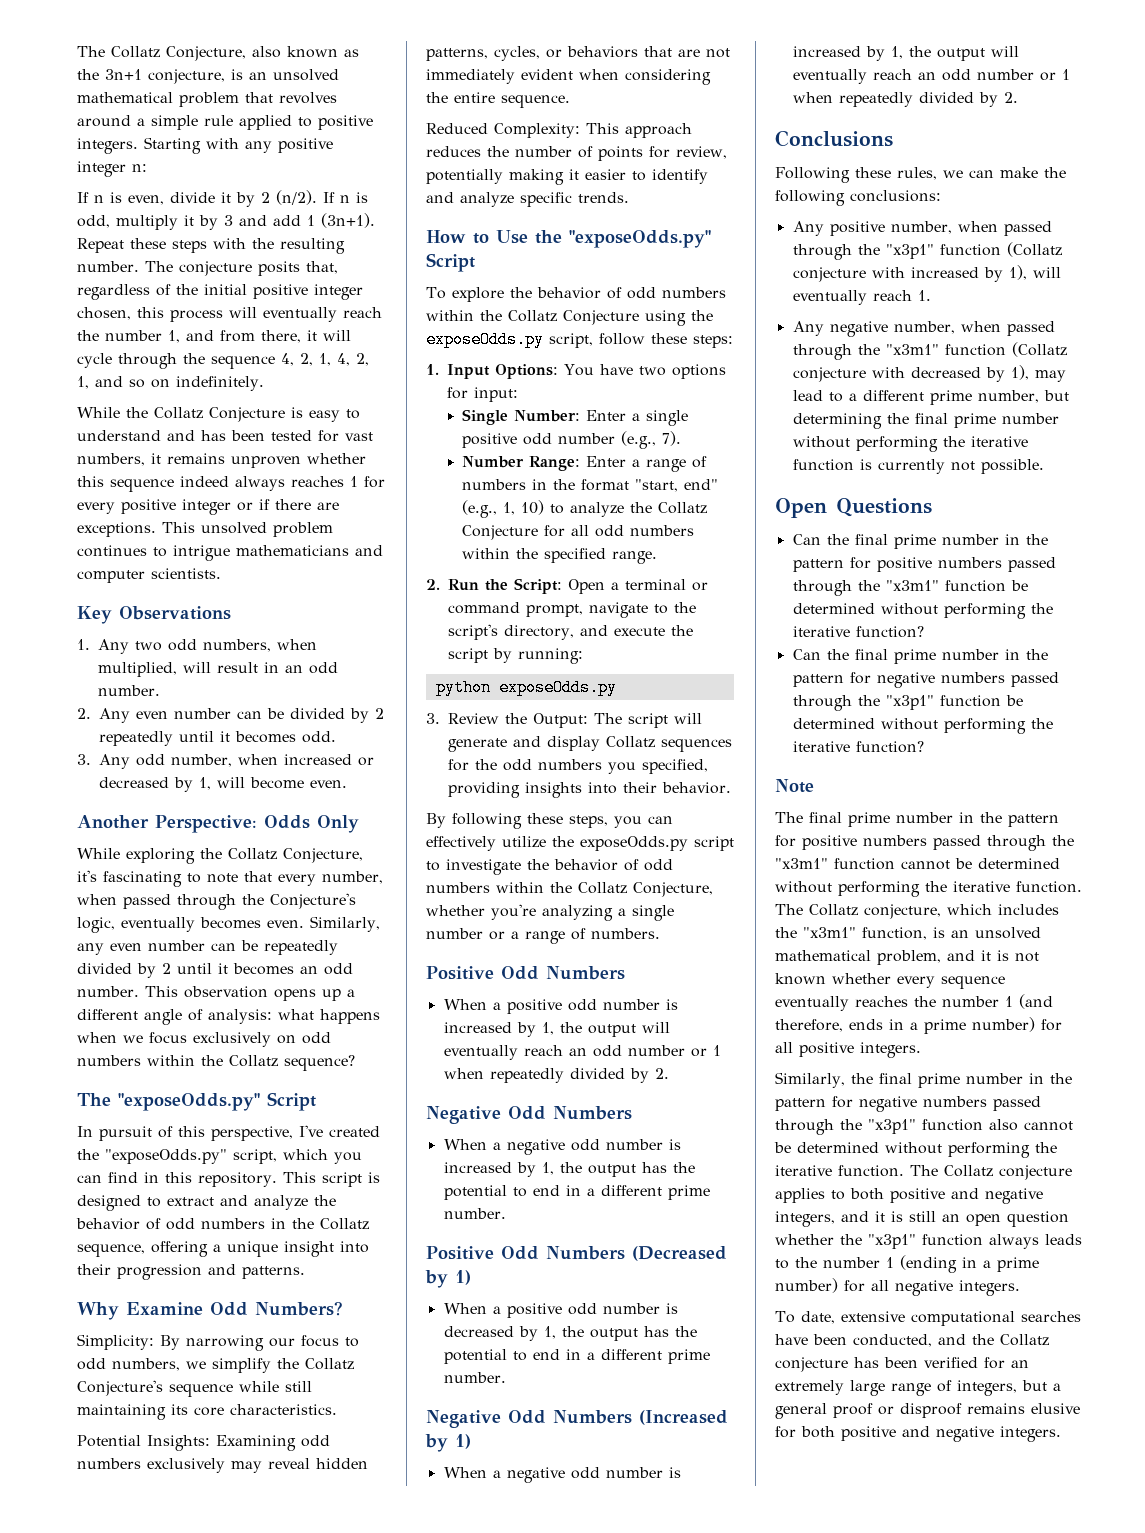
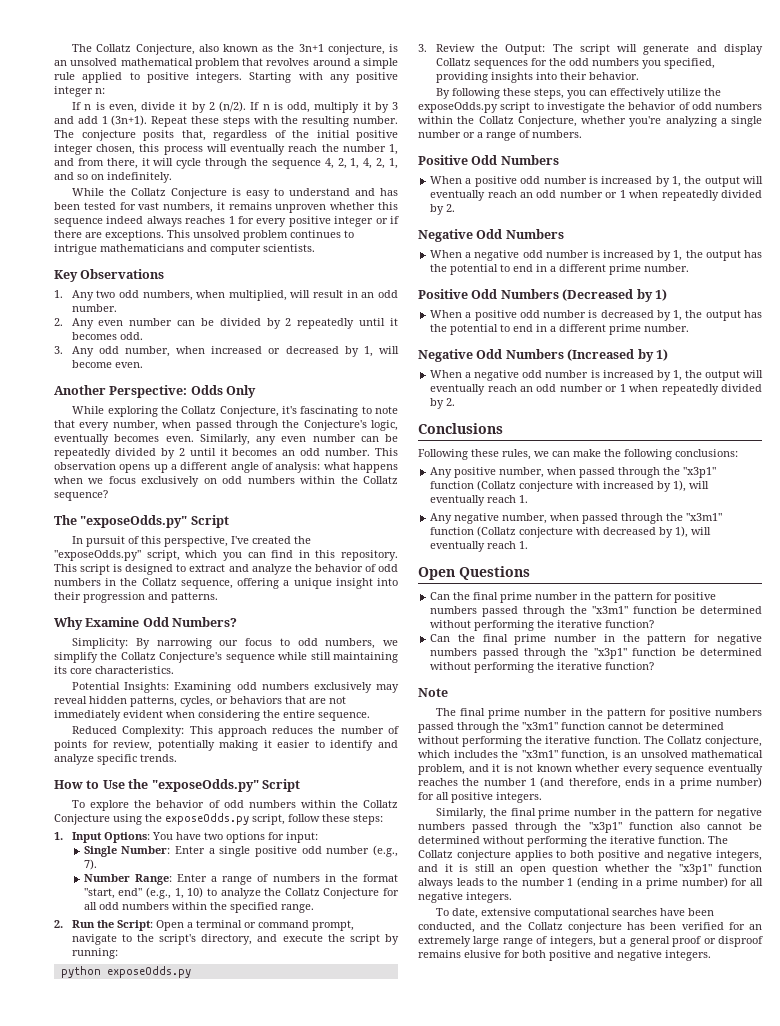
- Any negative number, when passed through the "x3m1" function (Collatz conjecture with decreased by 1), may lead to a different prime number, but determining the final prime number without performing the iterative function is currently not possible.
+ Any negative number, when passed through the "x3m1" function (Collatz conjecture with decreased by 1), will eventually reach 1.

